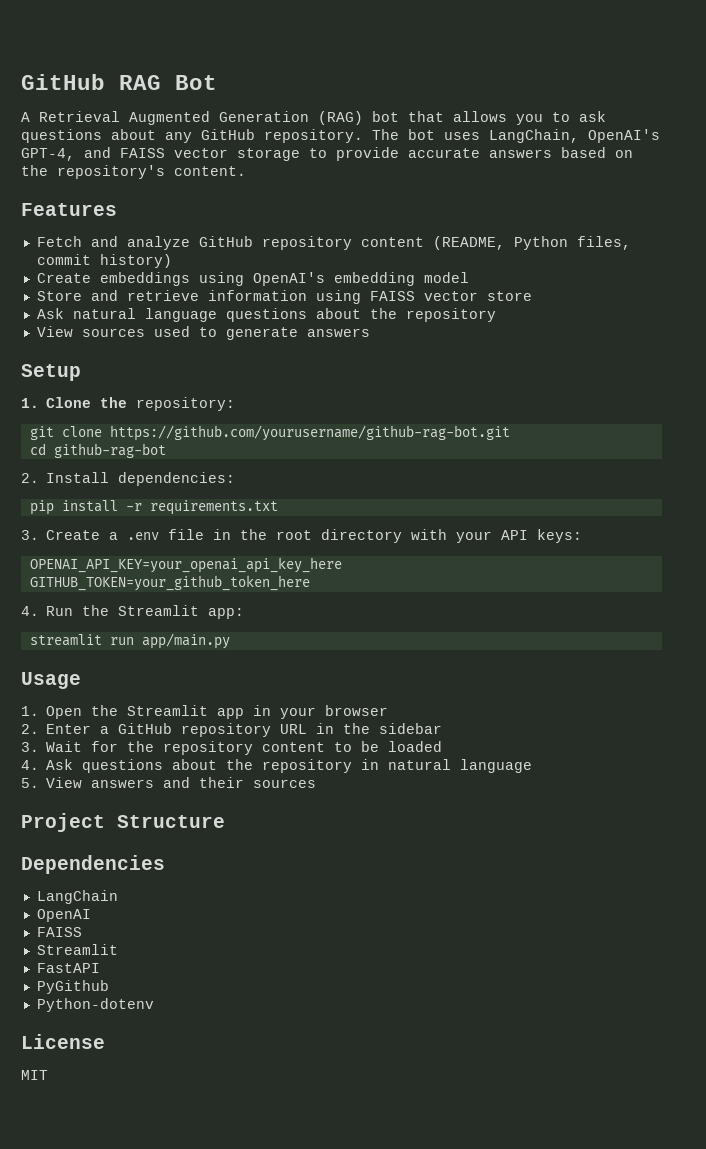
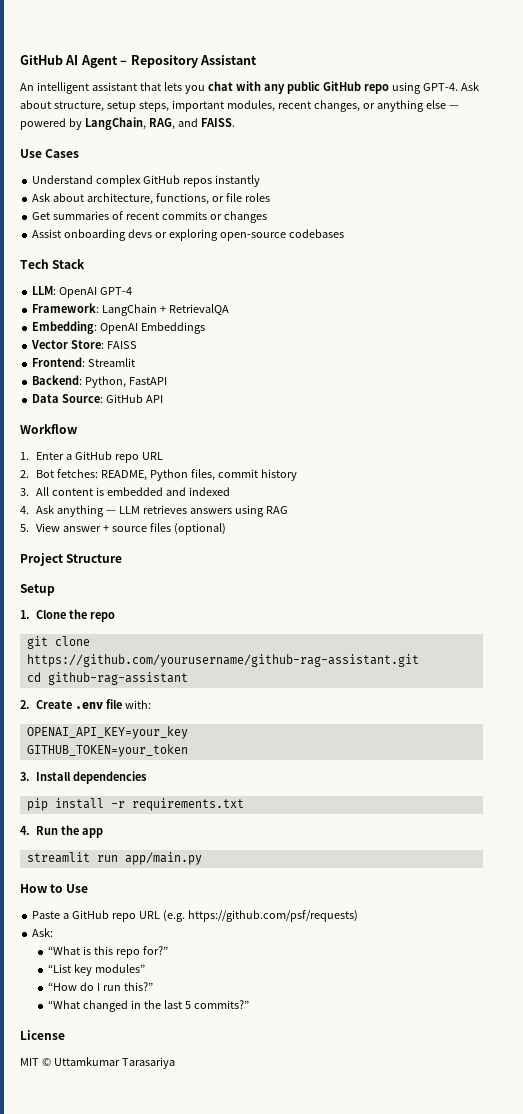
- GitHub RAG Bot
- A Retrieval Augmented Generation (RAG) bot that allows you to ask questions about any GitHub repository. The bot uses LangChain, OpenAI's GPT-4, and FAISS vector storage to provide accurate answers based on the repository's content.
- Features
- Fetch and analyze GitHub repository content (README, Python files, commit history)
- Create embeddings using OpenAI's embedding model
- Store and retrieve information using FAISS vector store
- Ask natural language questions about the repository
- View sources used to generate answers
+ GitHub AI Agent – Repository Assistant
+ An intelligent assistant that lets you chat with any public GitHub repo using GPT-4. Ask about structure, setup steps, important modules, recent changes, or anything else — powered by LangChain, RAG, and FAISS.
+ Use Cases
+ Understand complex GitHub repos instantly
+ Ask about architecture, functions, or file roles
+ Get summaries of recent commits or changes
+ Assist onboarding devs or exploring open-source codebases
+ Tech Stack
+ LLM: OpenAI GPT-4
+ Framework: LangChain + RetrievalQA
+ Embedding: OpenAI Embeddings
+ Vector Store: FAISS
+ Frontend: Streamlit
+ Backend: Python, FastAPI
+ Data Source: GitHub API
+ Workflow
+ 1. Enter a GitHub repo URL
+ 2. Bot fetches: README, Python files, commit history
+ 3. All content is embedded and indexed
+ 4. Ask anything — LLM retrieves answers using RAG
+ 5. View answer + source files (optional)
+ Project Structure
- 1. Clone the repository:
+ 1. Clone the repo
- git clone https://github.com/yourusername/github-rag-bot.git
+ git clone https://github.com/yourusername/github-rag-assistant.git
- cd github-rag-bot
- 2. Install dependencies:
+ cd github-rag-assistant
+ 2. Create .env file with:
+ OPENAI_API_KEY=your_key
+ GITHUB_TOKEN=your_token
+ 3. Install dependencies
  pip install -r requirements.txt
- 3. Create a .env file in the root directory with your API keys:
- OPENAI_API_KEY=your_openai_api_key_here
- GITHUB_TOKEN=your_github_token_here
- 4. Run the Streamlit app:
+ 4. Run the app
  streamlit run app/main.py
- Usage
- 1. Open the Streamlit app in your browser
- 2. Enter a GitHub repository URL in the sidebar
- 3. Wait for the repository content to be loaded
- 4. Ask questions about the repository in natural language
- 5. View answers and their sources
- Project Structure
- Dependencies
- LangChain
- OpenAI
- FAISS
- Streamlit
- FastAPI
- PyGithub
- Python-dotenv
+ How to Use
+ Paste a GitHub repo URL (e.g. https://github.com/psf/requests)
+ Ask:
+ “What is this repo for?”
+ “List key modules”
+ “How do I run this?”
+ “What changed in the last 5 commits?”
- MIT
+ MIT © Uttamkumar Tarasariya

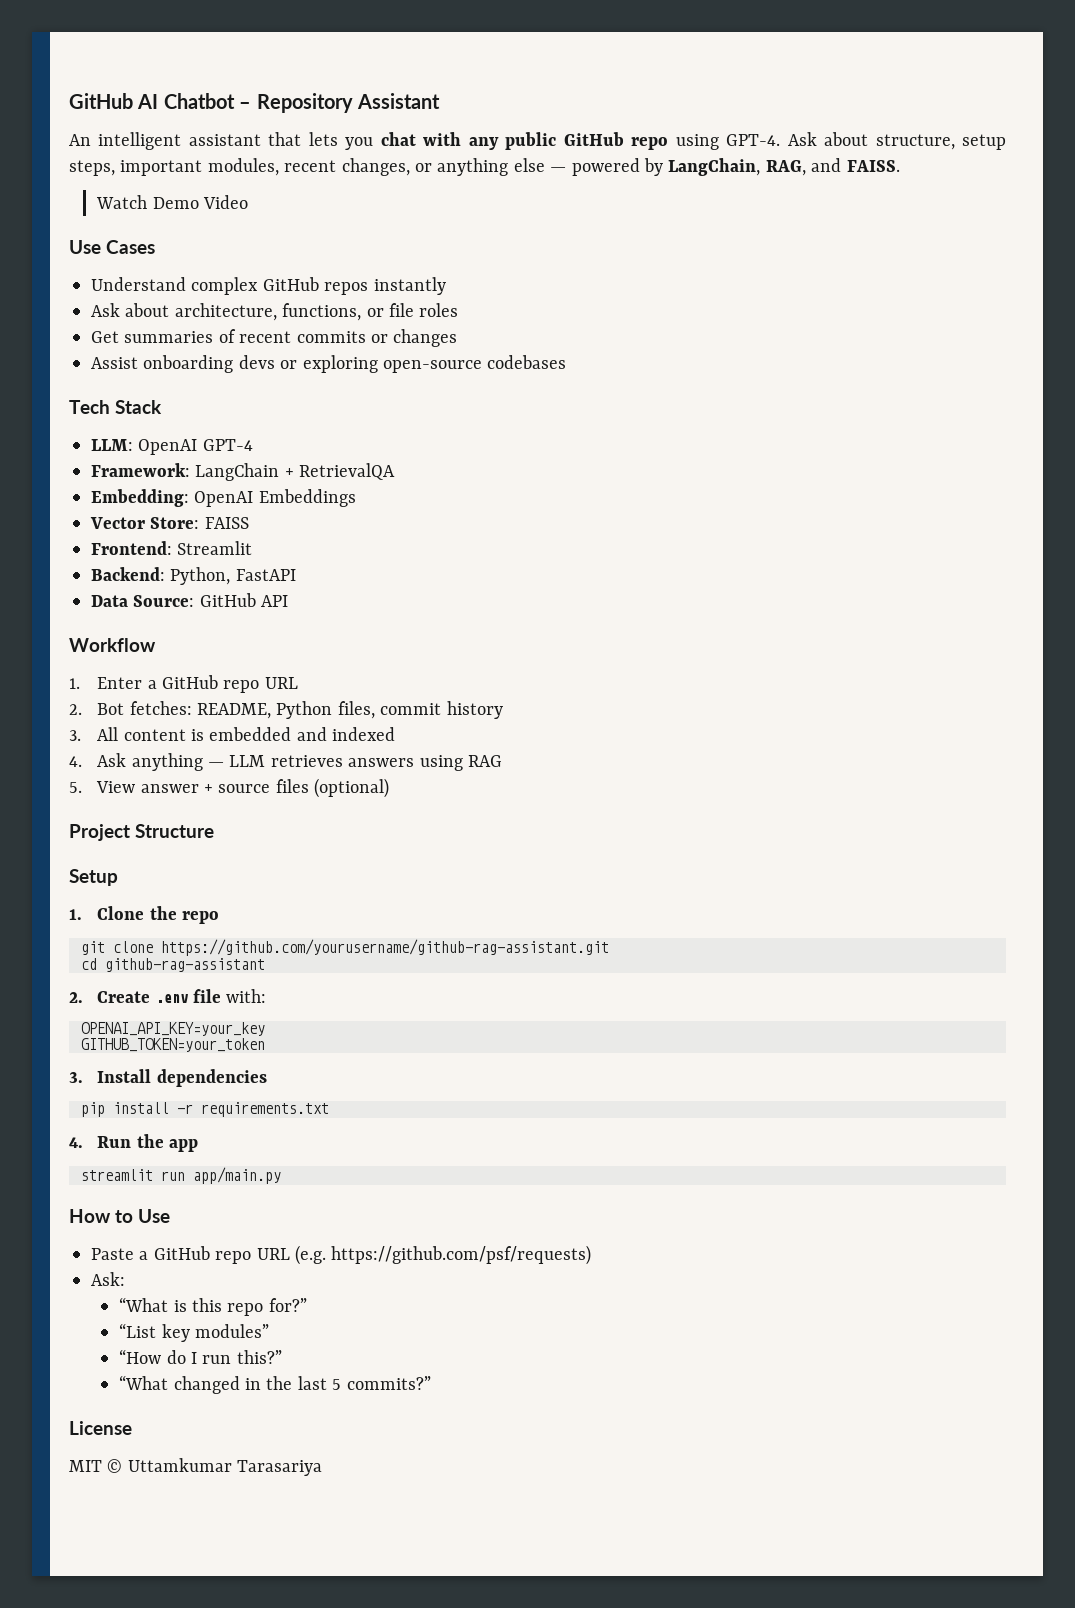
- GitHub AI Agent – Repository Assistant
+ GitHub AI Chatbot – Repository Assistant
+ Watch Demo Video

